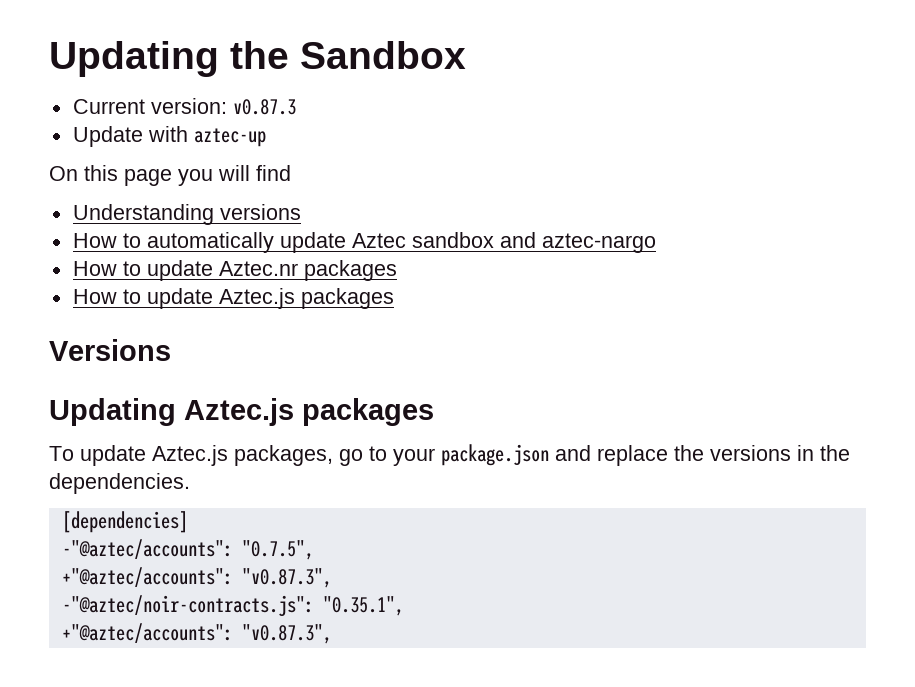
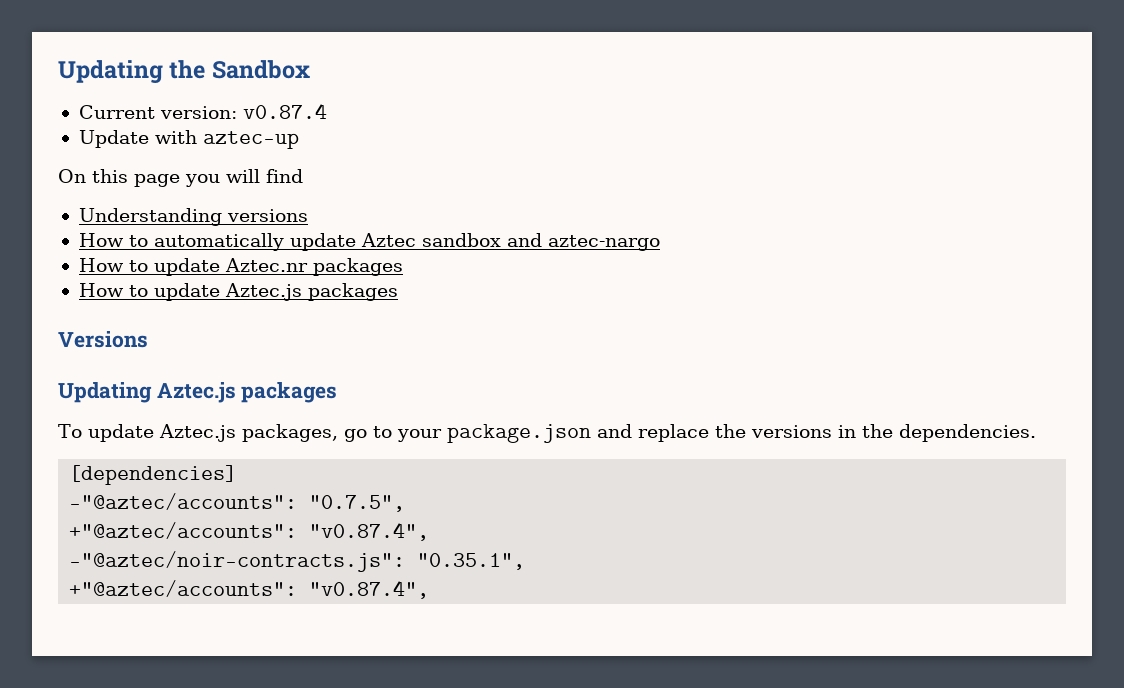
- Current version: v0.87.3
+ Current version: v0.87.4
  -"@aztec/accounts": "0.7.5",
- +"@aztec/accounts": "v0.87.3",
+ +"@aztec/accounts": "v0.87.4",
  -"@aztec/noir-contracts.js": "0.35.1",
- +"@aztec/accounts": "v0.87.3",
+ +"@aztec/accounts": "v0.87.4",

